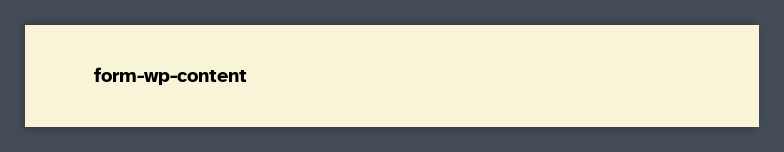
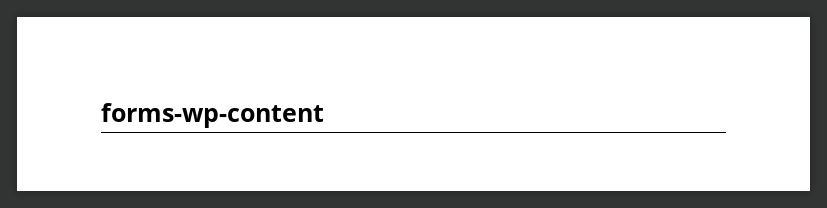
- form-wp-content
+ forms-wp-content

